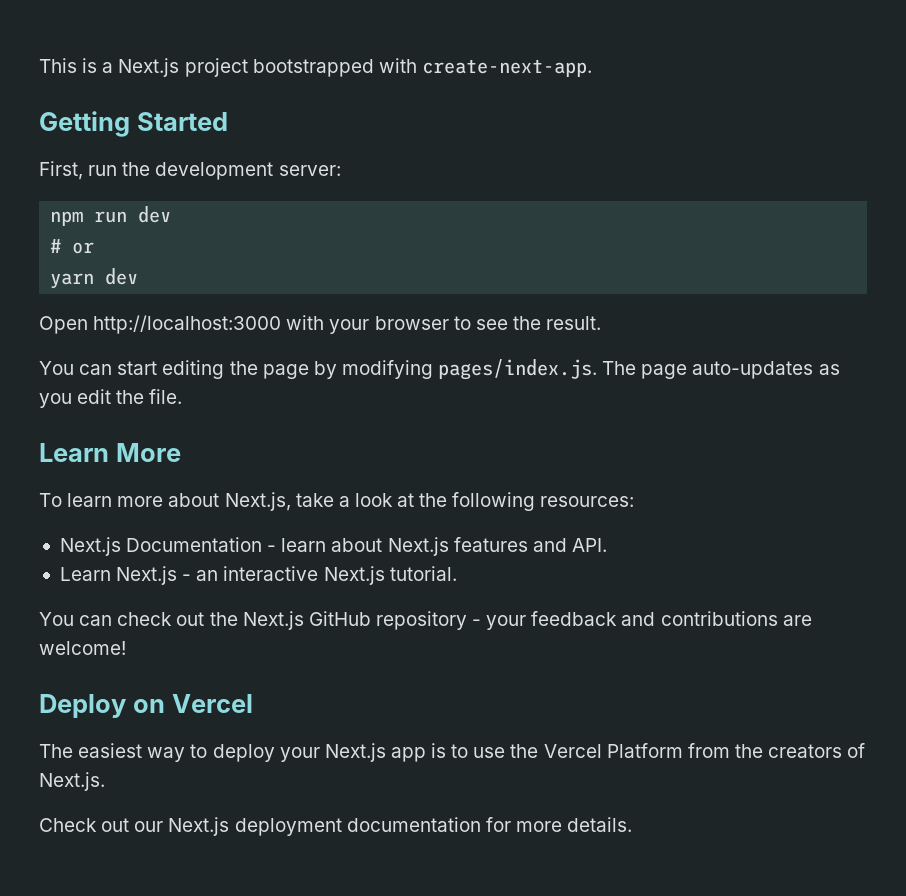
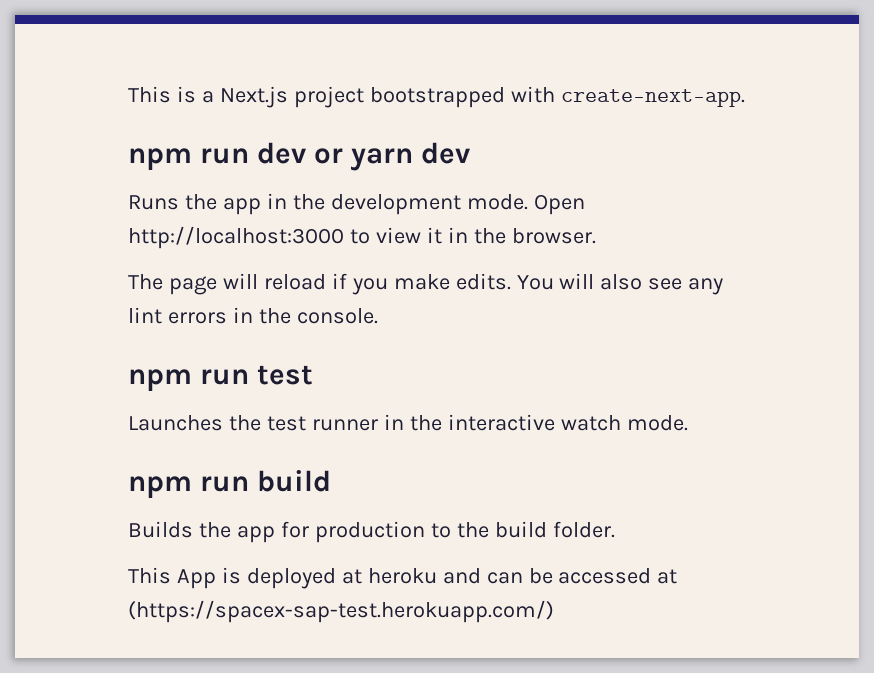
- Getting Started
- First, run the development server:
- npm run dev
- # or
- yarn dev
- Open http://localhost:3000 with your browser to see the result.
- You can start editing the page by modifying pages/index.js. The page auto-updates as you edit the file.
- Learn More
- To learn more about Next.js, take a look at the following resources:
- Next.js Documentation - learn about Next.js features and API.
- Learn Next.js - an interactive Next.js tutorial.
- You can check out the Next.js GitHub repository - your feedback and contributions are welcome!
- Deploy on Vercel
- The easiest way to deploy your Next.js app is to use the Vercel Platform from the creators of Next.js.
- Check out our Next.js deployment documentation for more details.
+ npm run dev or yarn dev
+ Runs the app in the development mode. Open http://localhost:3000 to view it in the browser.
+ The page will reload if you make edits. You will also see any lint errors in the console.
+ npm run test
+ Launches the test runner in the interactive watch mode.
+ npm run build
+ Builds the app for production to the build folder.
+ This App is deployed at heroku and can be accessed at (https://spacex-sap-test.herokuapp.com/)

